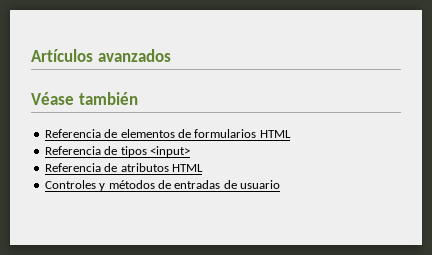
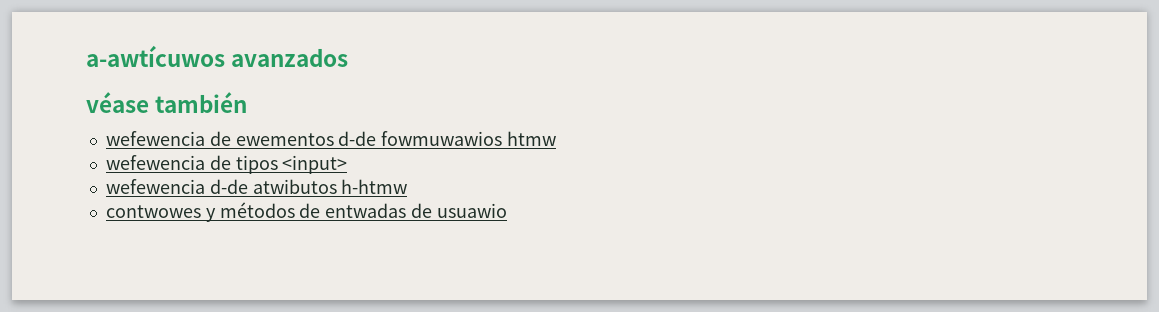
- Artículos avanzados
+ a-awtícuwos avanzados
- Véase también
+ véase también
- Referencia de elementos de formularios HTML
- Referencia de tipos <input>
- Referencia de atributos HTML
- Controles y métodos de entradas de usuario
+ wefewencia de ewementos d-de fowmuwawios htmw
+ wefewencia de tipos <input>
+ wefewencia d-de atwibutos h-htmw
+ contwowes y métodos de entwadas de usuawio

